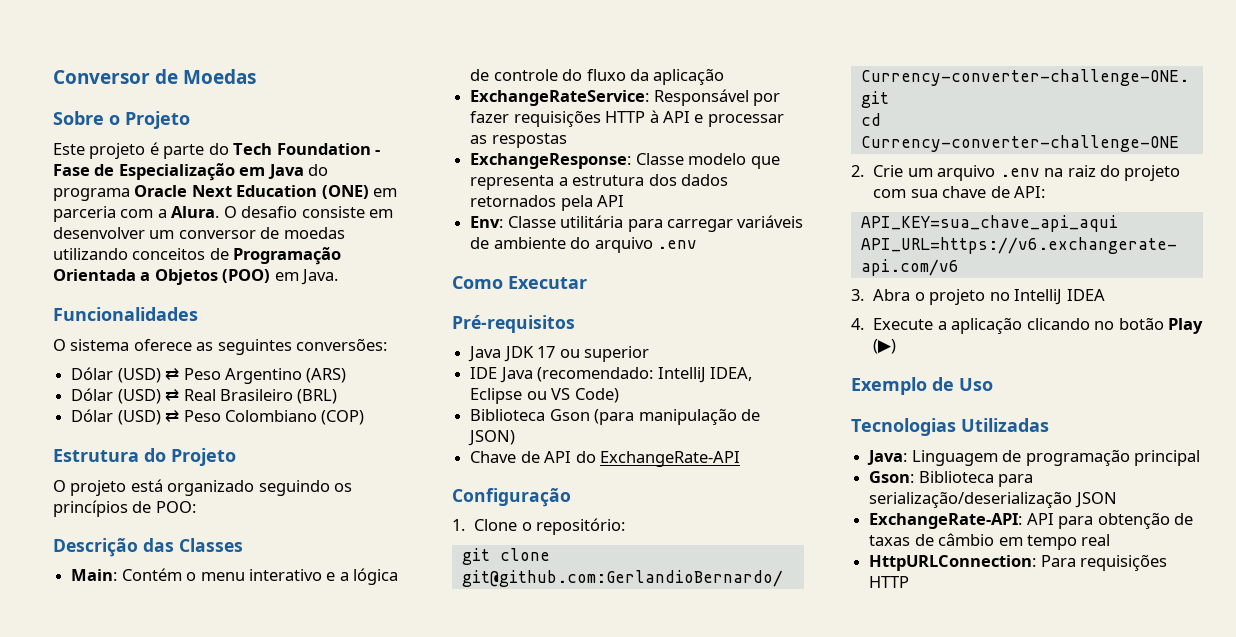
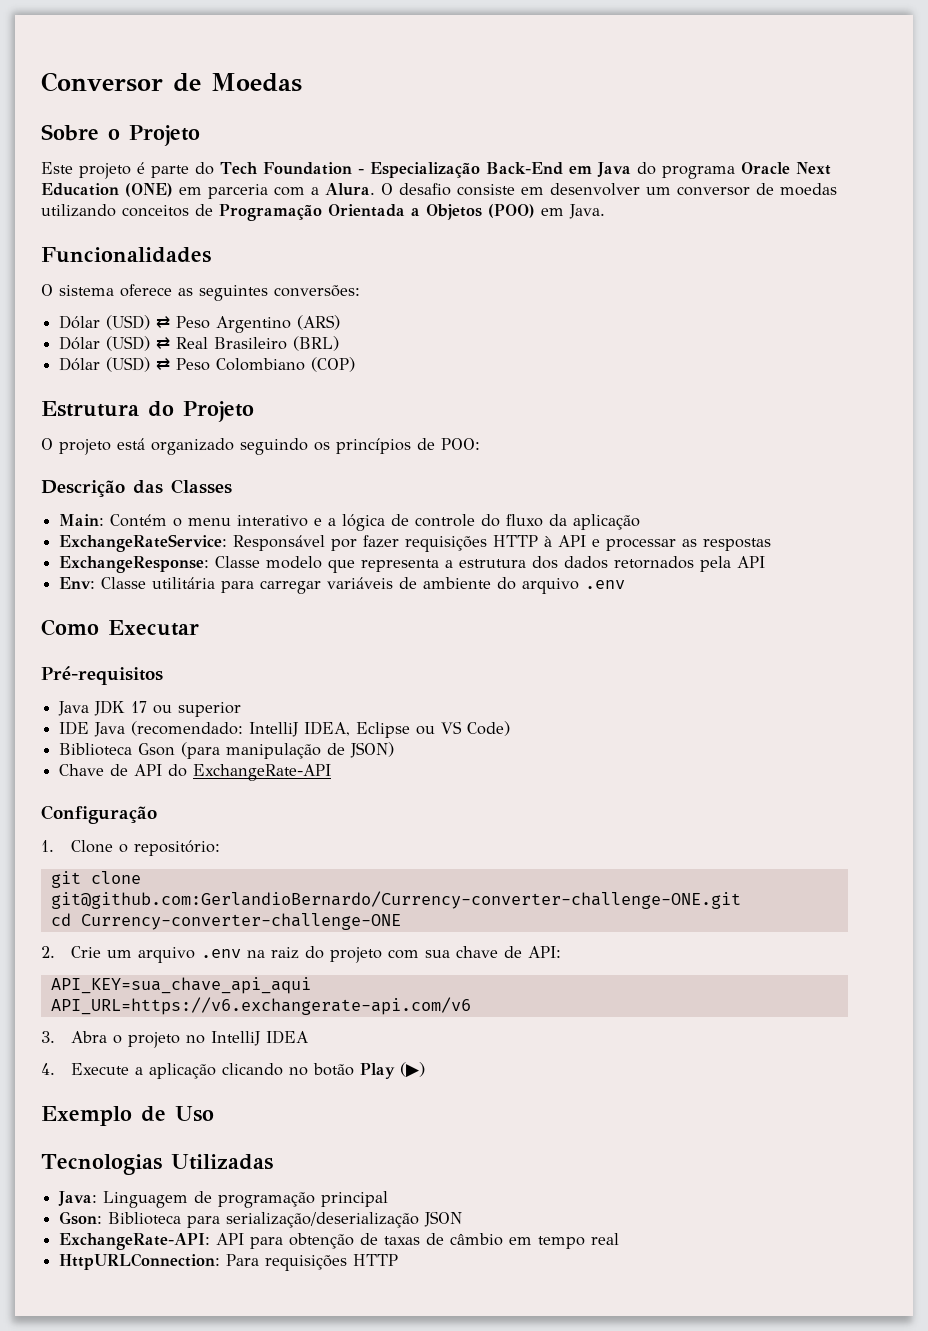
- Este projeto é parte do Tech Foundation - Fase de Especialização em Java do programa Oracle Next Education (ONE) em parceria com a Alura.
+ Este projeto é parte do Tech Foundation - Especialização Back-End em Java do programa Oracle Next Education (ONE) em parceria com a Alura.

